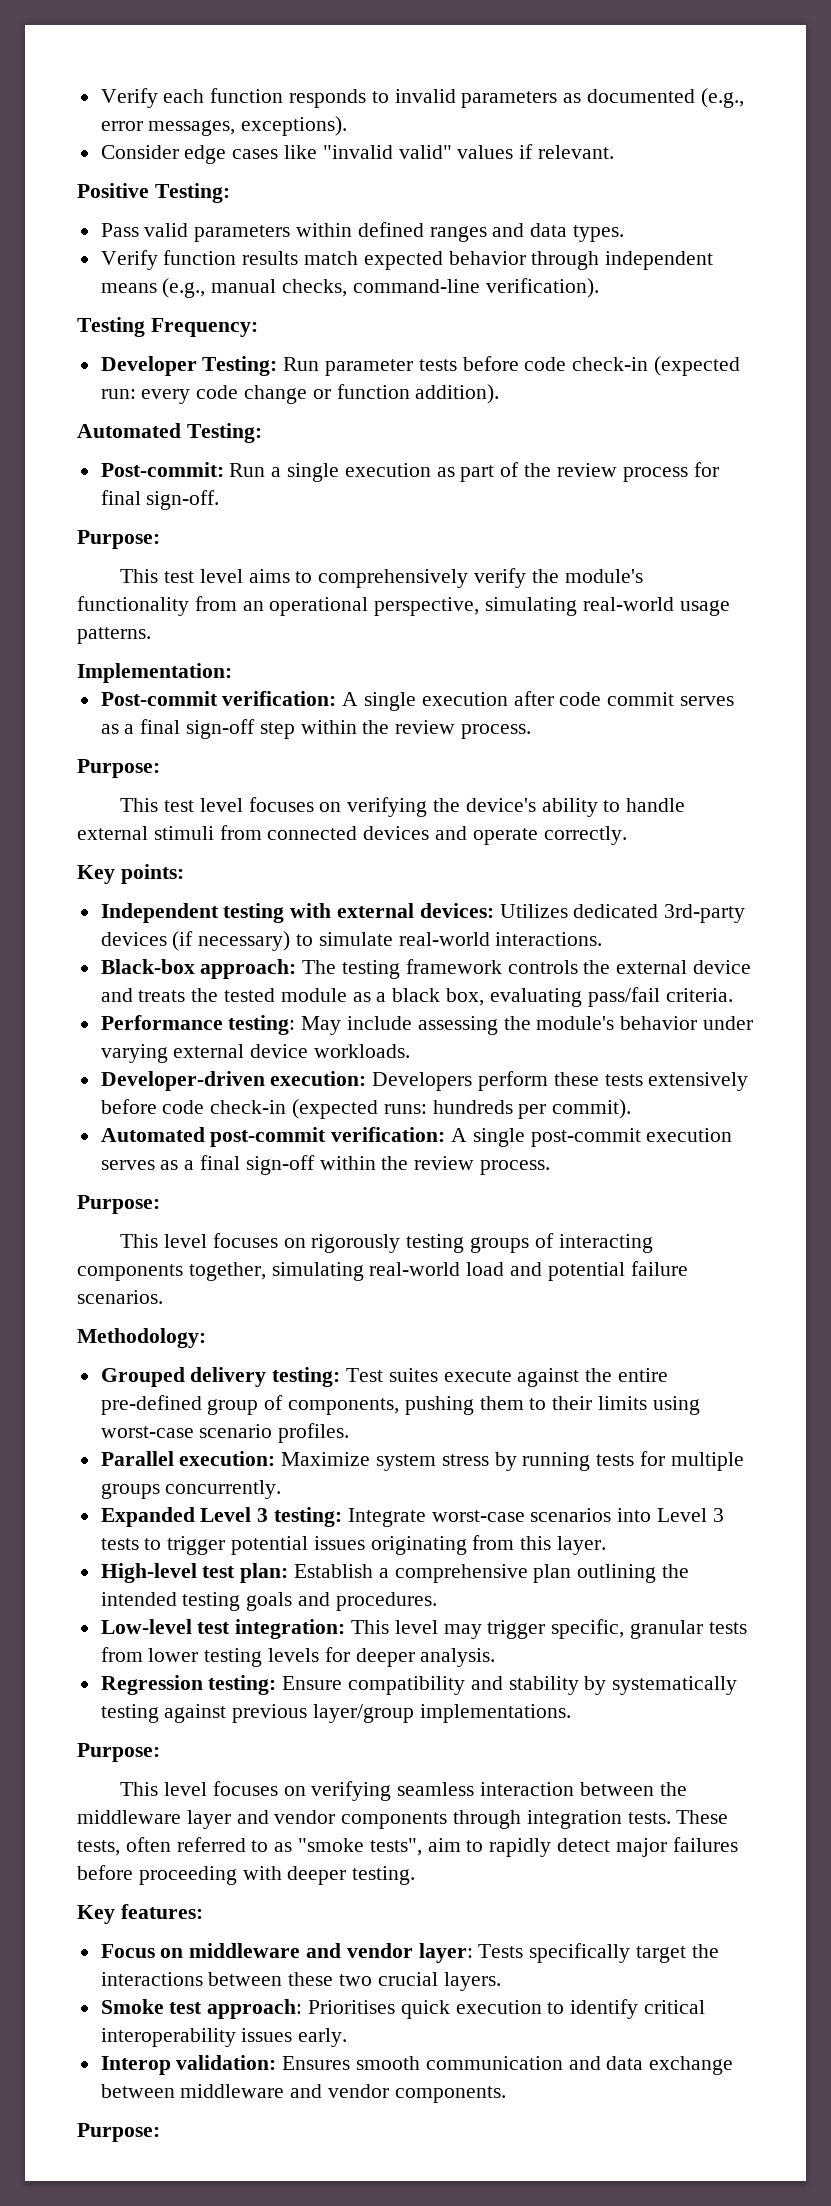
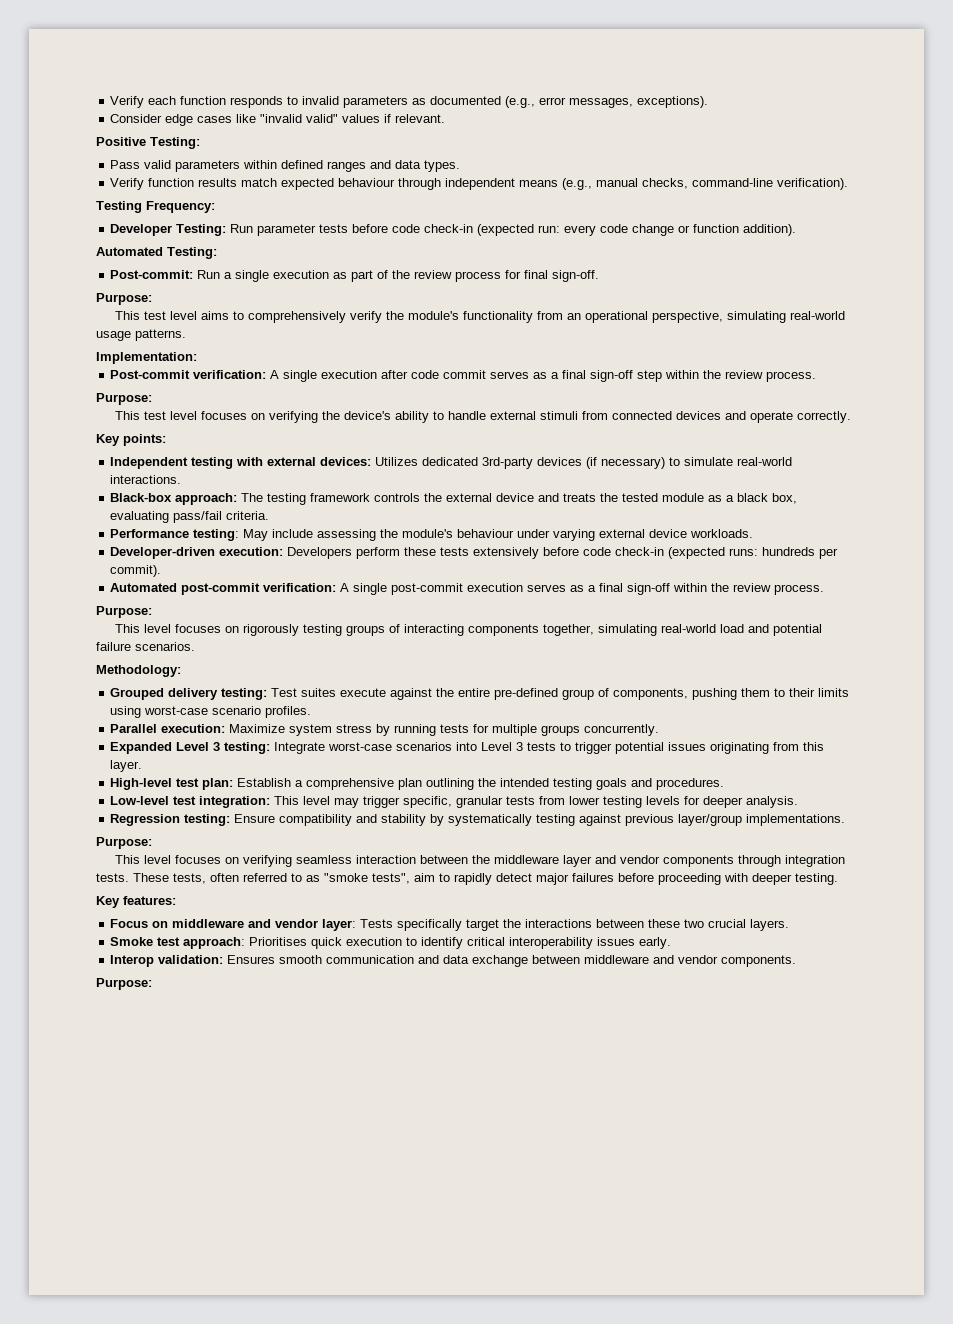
- Verify function results match expected behavior through independent means (e.g., manual checks, command-line verification).
+ Verify function results match expected behaviour through independent means (e.g., manual checks, command-line verification).
- Performance testing: May include assessing the module's behavior under varying external device workloads.
+ Performance testing: May include assessing the module's behaviour under varying external device workloads.

